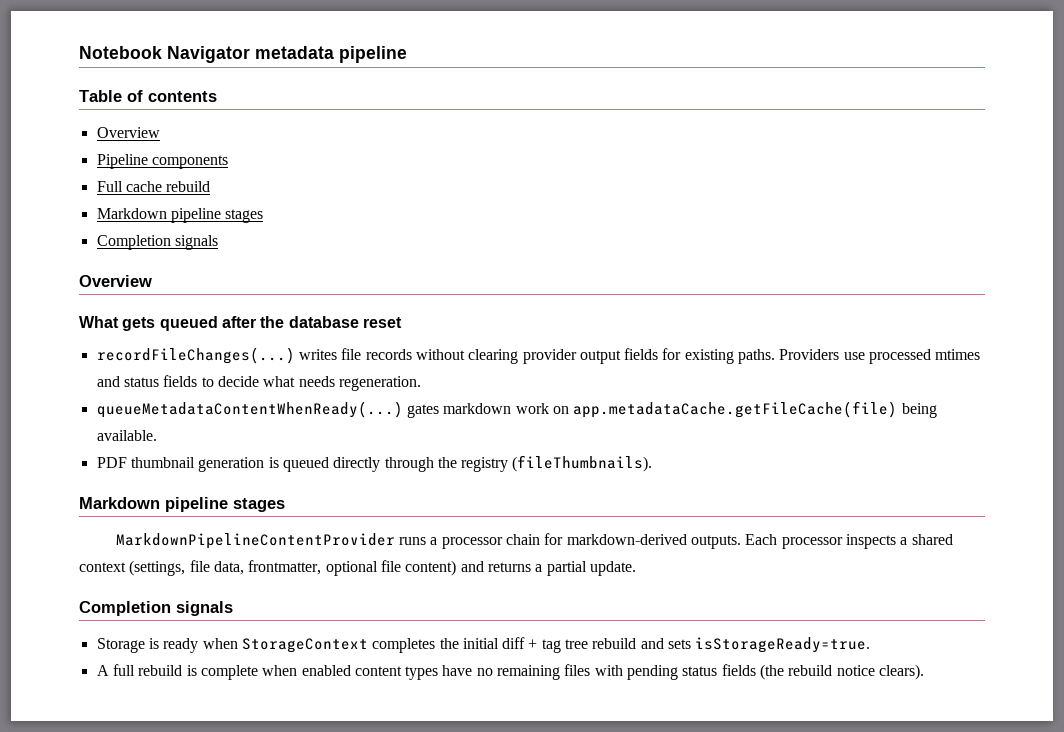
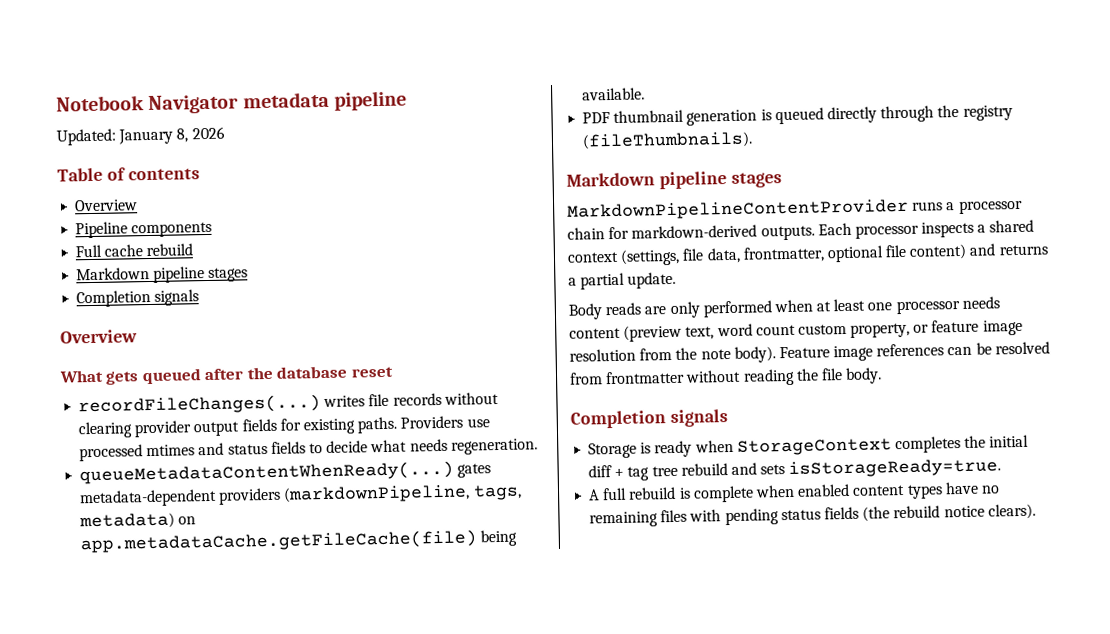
+ Updated: January 8, 2026
- queueMetadataContentWhenReady(...) gates markdown work on app.metadataCache.getFileCache(file) being available.
+ queueMetadataContentWhenReady(...) gates metadata-dependent providers (markdownPipeline, tags, metadata) on app.metadataCache.getFileCache(file) being available.
+ Body reads are only performed when at least one processor needs content (preview text, word count custom property, or feature image resolution from the note body). Feature image references can be resolved from frontmatter without reading the file body.

